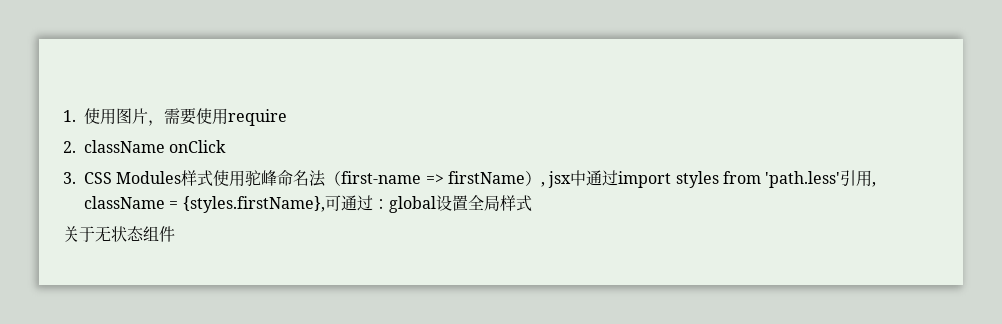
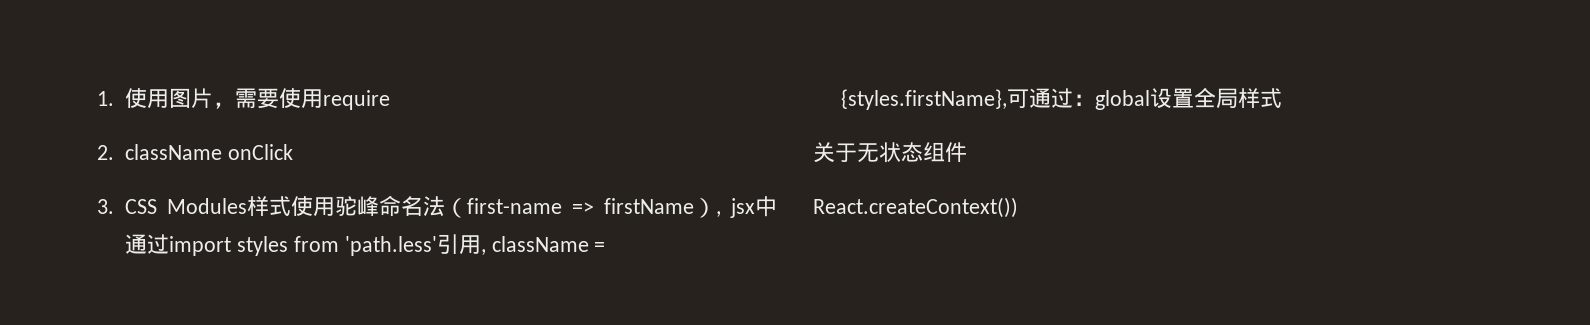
+ React.createContext())

